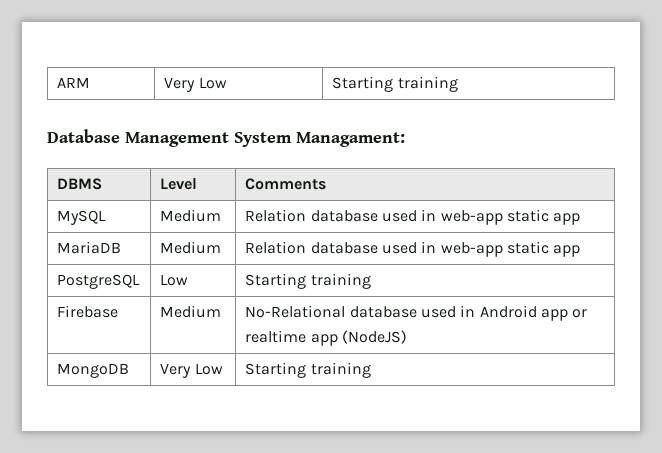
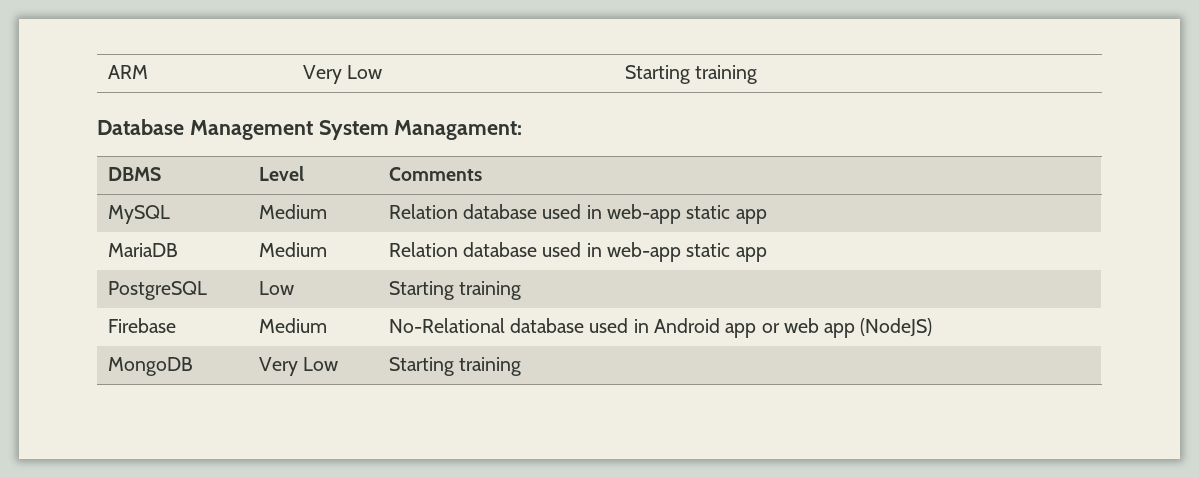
- Firebase | Medium | No-Relational database used in Android app or realtime app (NodeJS)
+ Firebase | Medium | No-Relational database used in Android app or web app (NodeJS)

